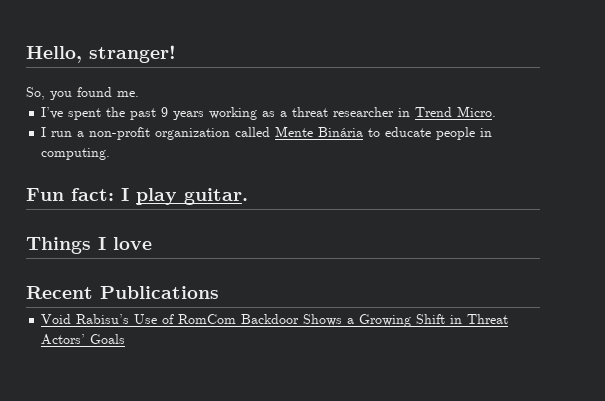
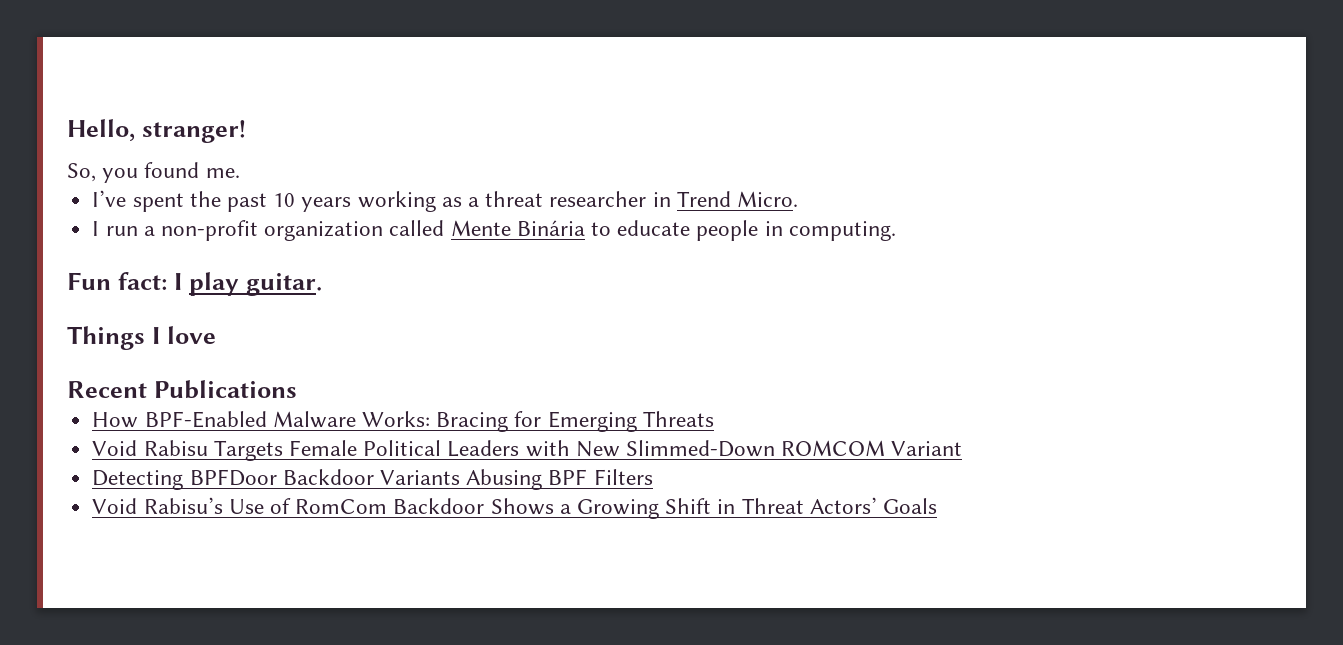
- I’ve spent the past 9 years working as a threat researcher in Trend Micro.
+ I’ve spent the past 10 years working as a threat researcher in Trend Micro.
+ How BPF-Enabled Malware Works: Bracing for Emerging Threats
+ Void Rabisu Targets Female Political Leaders with New Slimmed-Down ROMCOM Variant
+ Detecting BPFDoor Backdoor Variants Abusing BPF Filters

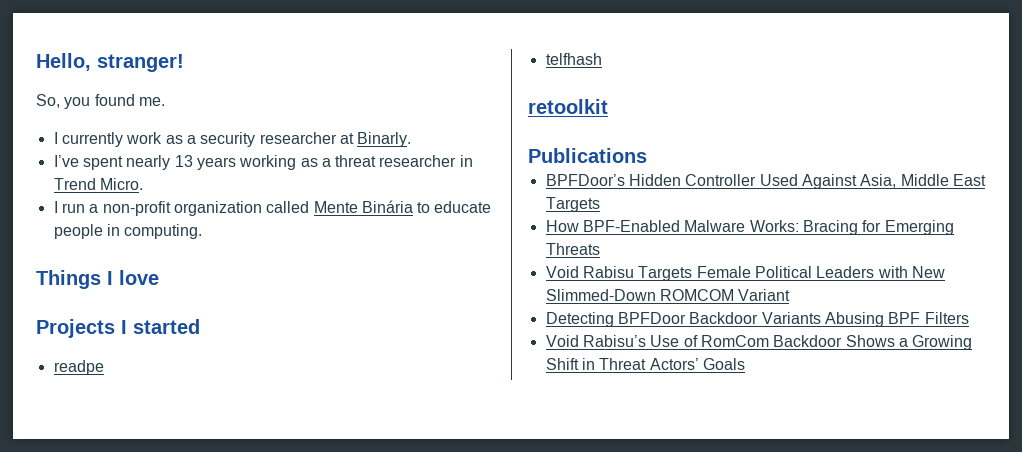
+ I currently work as a security researcher at Binarly.
- I’ve spent the past 10 years working as a threat researcher in Trend Micro.
+ I’ve spent nearly 13 years working as a threat researcher in Trend Micro.
- Fun fact: I play guitar.
  Things I love
- Recent Publications
+ Projects I started
+ readpe
+ telfhash
+ retoolkit
+ Publications
+ BPFDoor’s Hidden Controller Used Against Asia, Middle East Targets

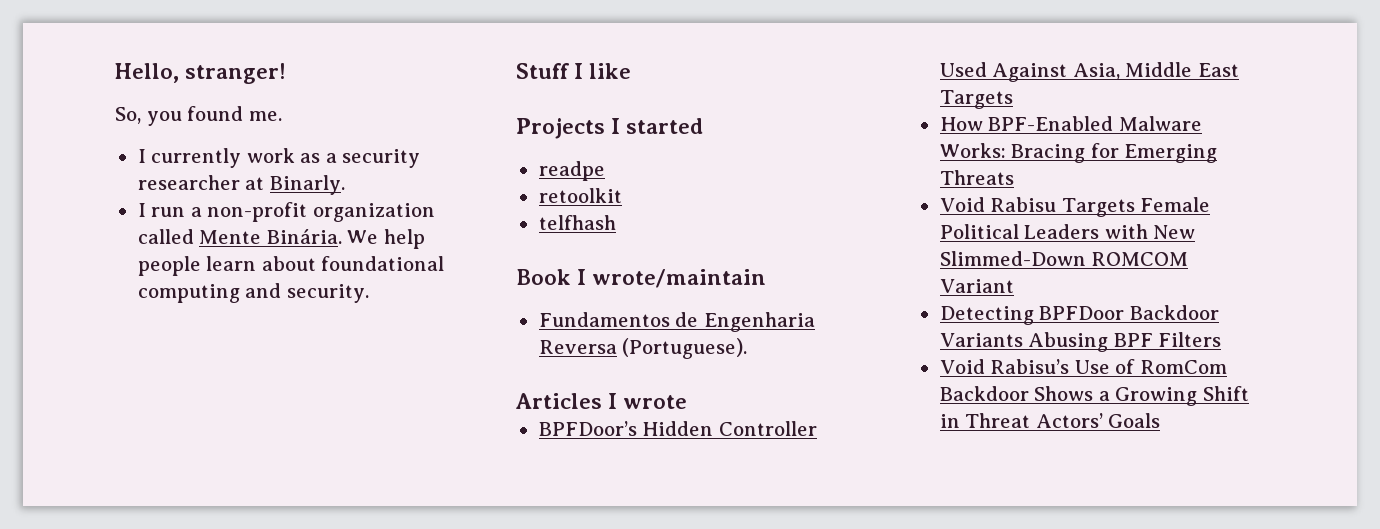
- I’ve spent nearly 13 years working as a threat researcher in Trend Micro.
- I run a non-profit organization called Mente Binária to educate people in computing.
- Things I love
+ I run a non-profit organization called Mente Binária. We help people learn about foundational computing and security.
+ Stuff I like
+ retoolkit
- retoolkit
- Publications
+ Book I wrote/maintain
+ Fundamentos de Engenharia Reversa (Portuguese).
+ Articles I wrote

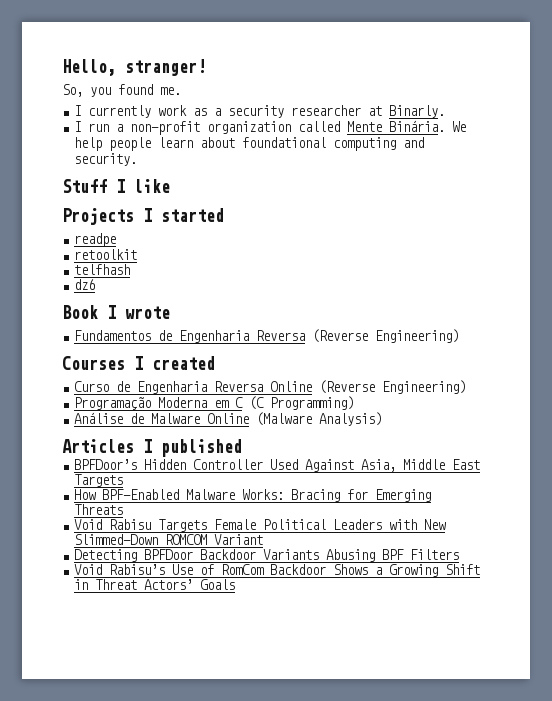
+ dz6
- Book I wrote/maintain
+ Book I wrote
- Fundamentos de Engenharia Reversa (Portuguese).
+ Fundamentos de Engenharia Reversa (Reverse Engineering)
+ Courses I created
+ Curso de Engenharia Reversa Online (Reverse Engineering)
+ Programação Moderna em C (C Programming)
+ Análise de Malware Online (Malware Analysis)
- Articles I wrote
+ Articles I published

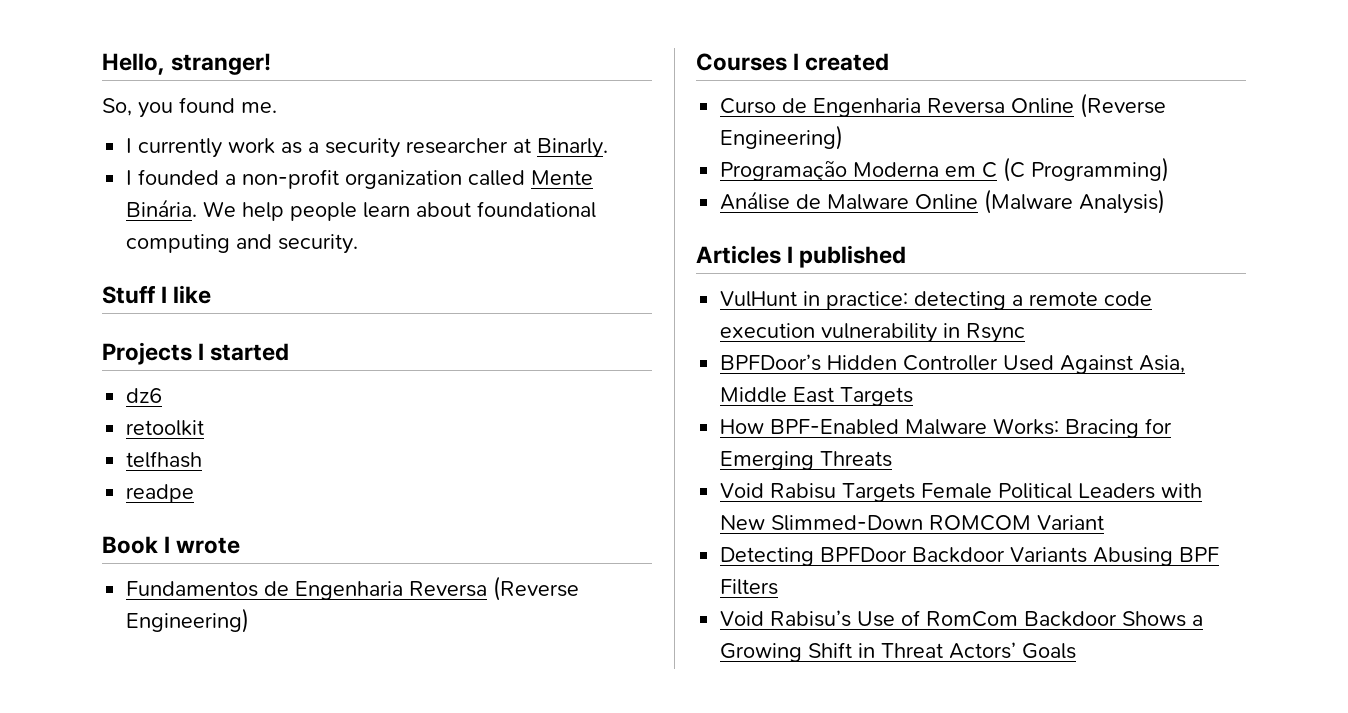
- I run a non-profit organization called Mente Binária.
+ I founded a non-profit organization called Mente Binária.
- readpe
+ dz6
- dz6
+ readpe
+ VulHunt in practice: detecting a remote code execution vulnerability in Rsync

